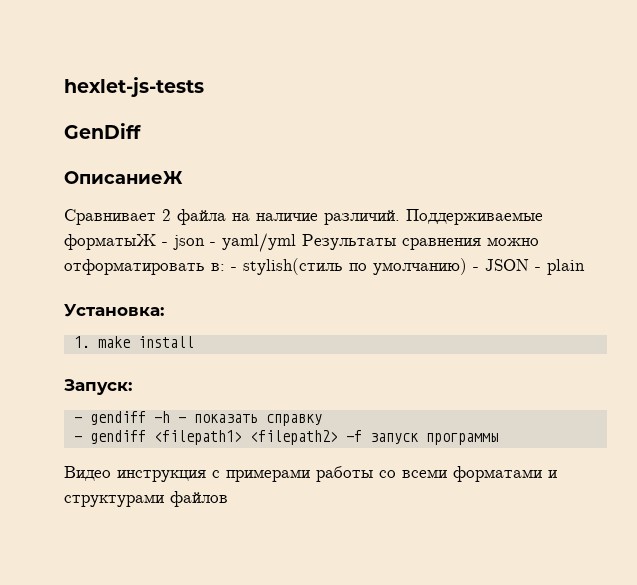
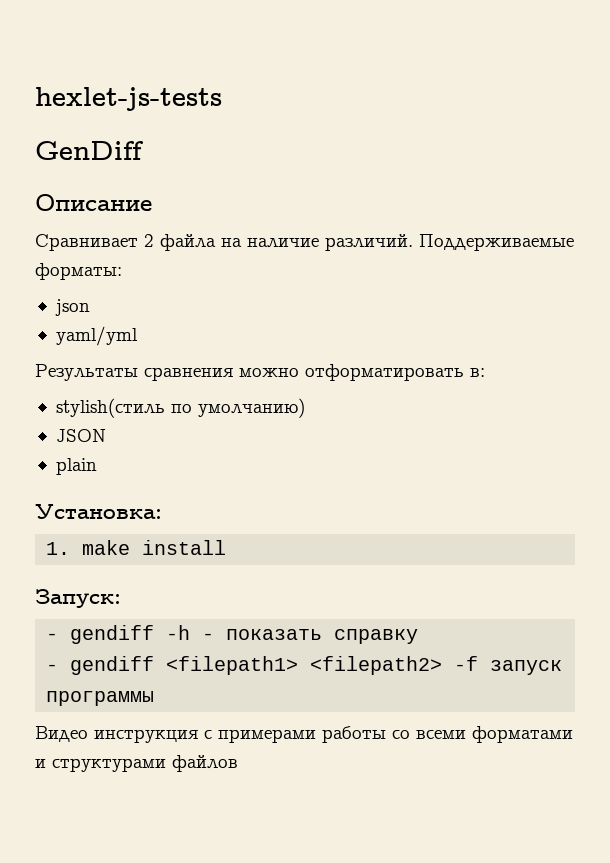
- ОписаниеЖ
+ Описание
- Поддерживаемые форматыЖ - json - yaml/yml Результаты сравнения можно отформатировать в: - stylish(стиль по умолчанию) - JSON - plain
+ Поддерживаемые форматы:
+ json
+ yaml/yml
+ Результаты сравнения можно отформатировать в:
+ stylish(стиль по умолчанию)
+ JSON
+ plain

